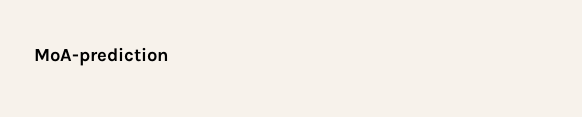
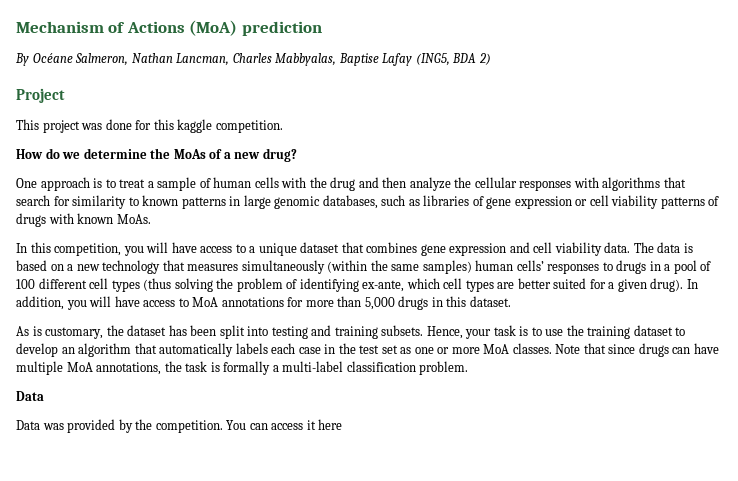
- MoA-prediction
+ Mechanism of Actions (MoA) prediction
+ By Océane Salmeron, Nathan Lancman, Charles Mabbyalas, Baptise Lafay (ING5, BDA 2)
+ Project
+ This project was done for this kaggle competition.
+ How do we determine the MoAs of a new drug?
+ One approach is to treat a sample of human cells with the drug and then analyze the cellular responses with algorithms that search for similarity to known patterns in large genomic databases, such as libraries of gene expression or cell viability patterns of drugs with known MoAs.
+ In this competition, you will have access to a unique dataset that combines gene expression and cell viability data. The data is based on a new technology that measures simultaneously (within the same samples) human cells’ responses to drugs in a pool of 100 different cell types (thus solving the problem of identifying ex-ante, which cell types are better suited for a given drug). In addition, you will have access to MoA annotations for more than 5,000 drugs in this dataset.
+ As is customary, the dataset has been split into testing and training subsets. Hence, your task is to use the training dataset to develop an algorithm that automatically labels each case in the test set as one or more MoA classes. Note that since drugs can have multiple MoA annotations, the task is formally a multi-label classification problem.
+ Data
+ Data was provided by the competition. You can access it here

